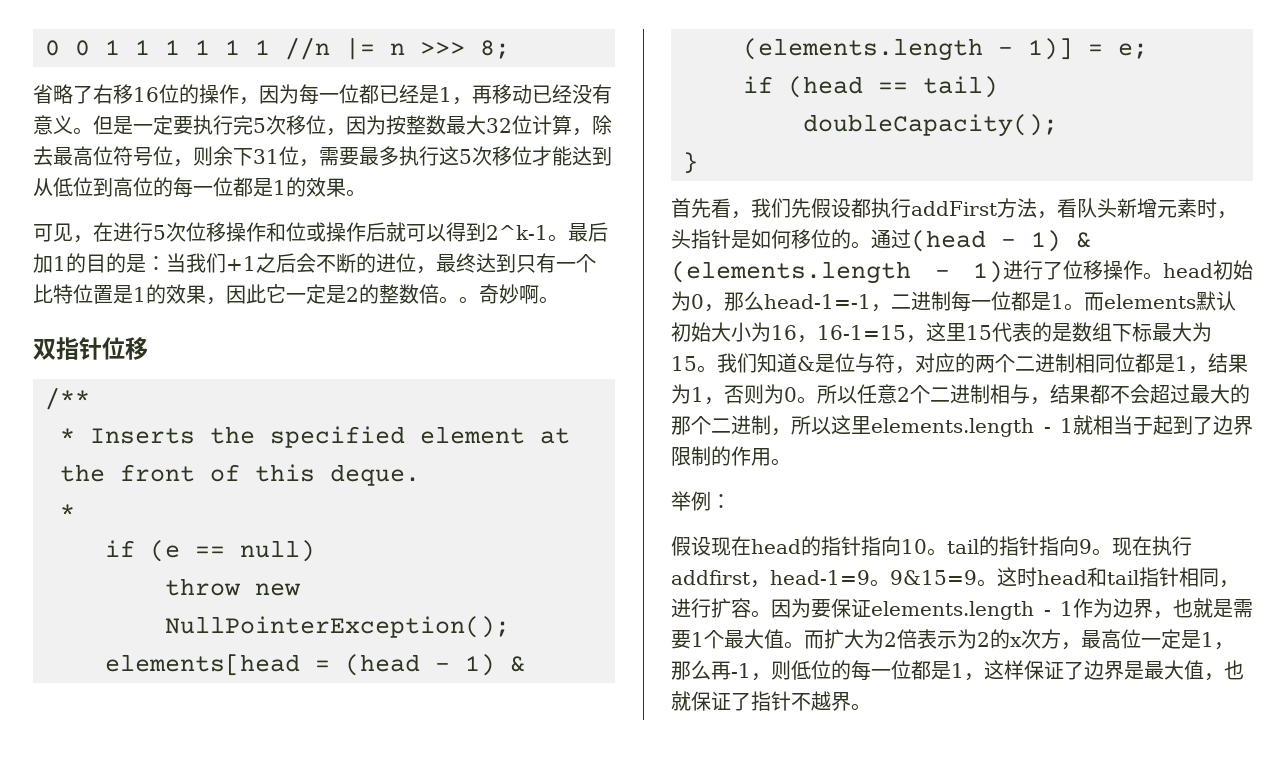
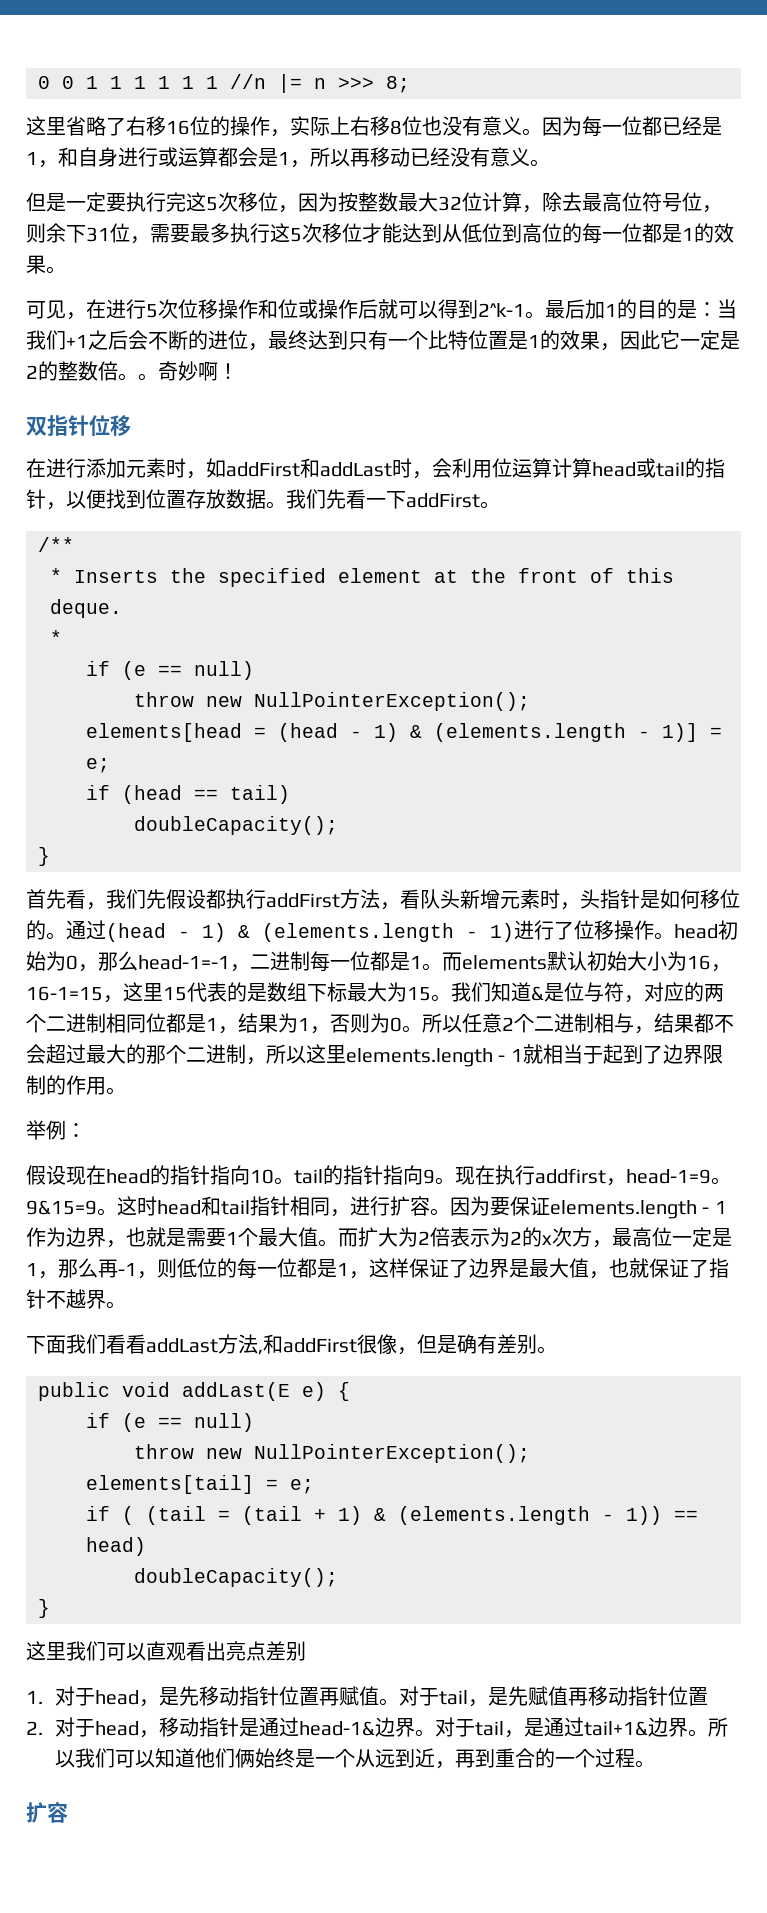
- 省略了右移16位的操作，因为每一位都已经是1，再移动已经没有意义。但是一定要执行完5次移位，因为按整数最大32位计算，除去最高位符号位，则余下31位，需要最多执行这5次移位才能达到从低位到高位的每一位都是1的效果。
+ 这里省略了右移16位的操作，实际上右移8位也没有意义。因为每一位都已经是1，和自身进行或运算都会是1，所以再移动已经没有意义。
+ 但是一定要执行完这5次移位，因为按整数最大32位计算，除去最高位符号位，则余下31位，需要最多执行这5次移位才能达到从低位到高位的每一位都是1的效果。
- 奇妙啊。
+ 奇妙啊！
+ 在进行添加元素时，如addFirst和addLast时，会利用位运算计算head或tail的指针，以便找到位置存放数据。我们先看一下addFirst。
+ 下面我们看看addLast方法,和addFirst很像，但是确有差别。
+ public void addLast(E e) {
+ if (e == null)
+ throw new NullPointerException();
+ elements[tail] = e;
+ if ( (tail = (tail + 1) & (elements.length - 1)) == head)
+ doubleCapacity();
+ }
+ 这里我们可以直观看出亮点差别
+ 1.对于head，是先移动指针位置再赋值。对于tail，是先赋值再移动指针位置
+ 2.对于head，移动指针是通过head-1&边界。对于tail，是通过tail+1&边界。所以我们可以知道他们俩始终是一个从远到近，再到重合的一个过程。
+ 扩容

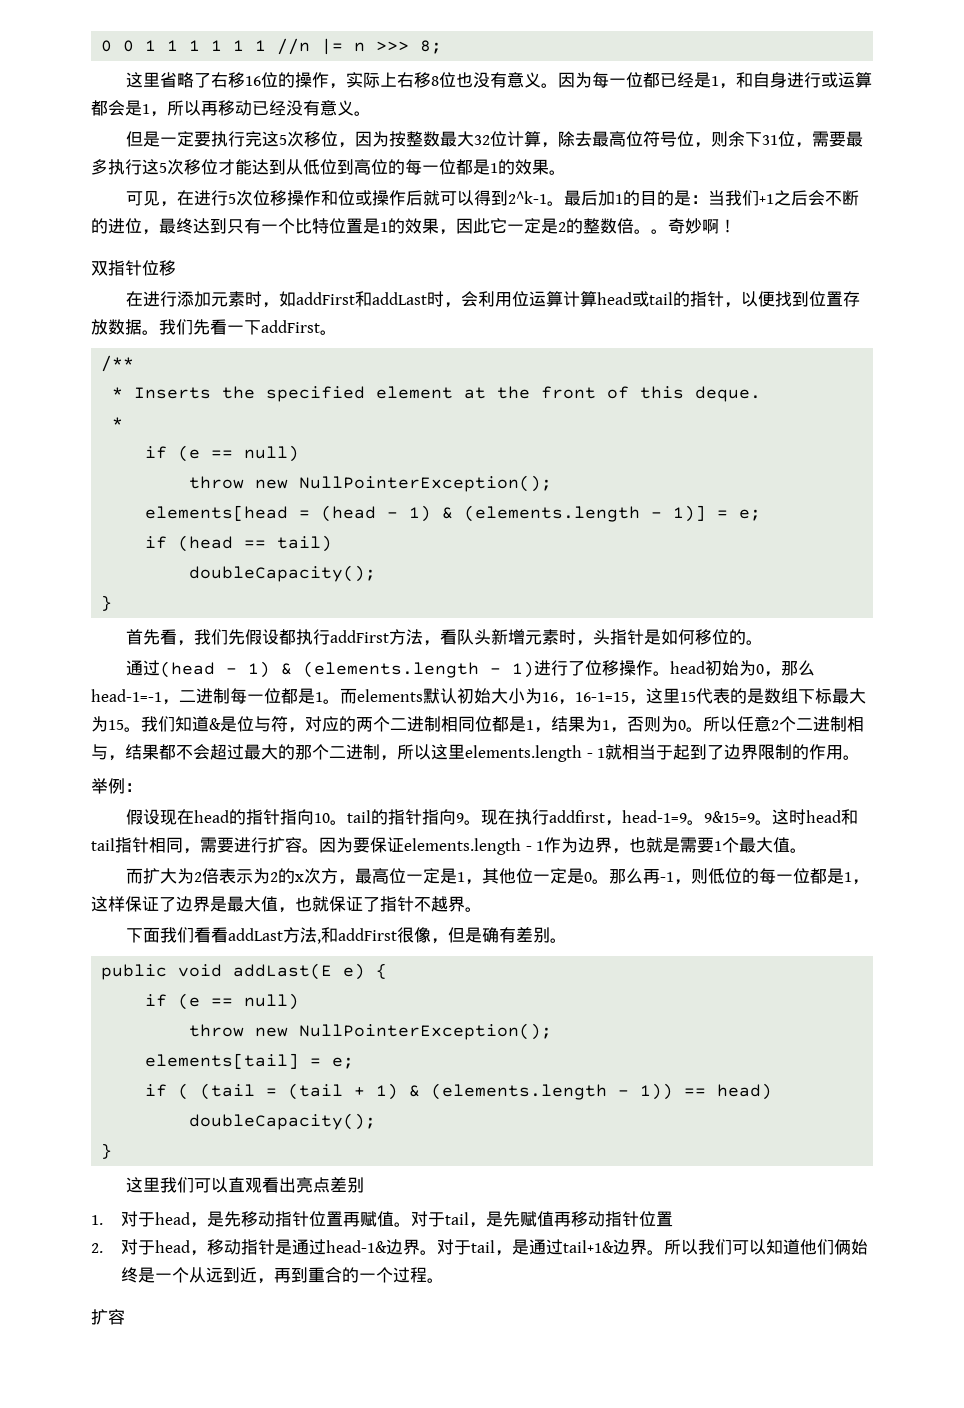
- 首先看，我们先假设都执行addFirst方法，看队头新增元素时，头指针是如何移位的。通过(head - 1) & (elements.length - 1)进行了位移操作。head初始为0，那么head-1=-1，二进制每一位都是1。
+ 首先看，我们先假设都执行addFirst方法，看队头新增元素时，头指针是如何移位的。
+ 通过(head - 1) & (elements.length - 1)进行了位移操作。head初始为0，那么head-1=-1，二进制每一位都是1。
- 这时head和tail指针相同，进行扩容。
+ 这时head和tail指针相同，需要进行扩容。
- 因为要保证elements.length - 1作为边界，也就是需要1个最大值。而扩大为2倍表示为2的x次方，最高位一定是1，那么再-1，则低位的每一位都是1，这样保证了边界是最大值，也就保证了指针不越界。
+ 因为要保证elements.length - 1作为边界，也就是需要1个最大值。
+ 而扩大为2倍表示为2的x次方，最高位一定是1，其他位一定是0。那么再-1，则低位的每一位都是1，这样保证了边界是最大值，也就保证了指针不越界。

